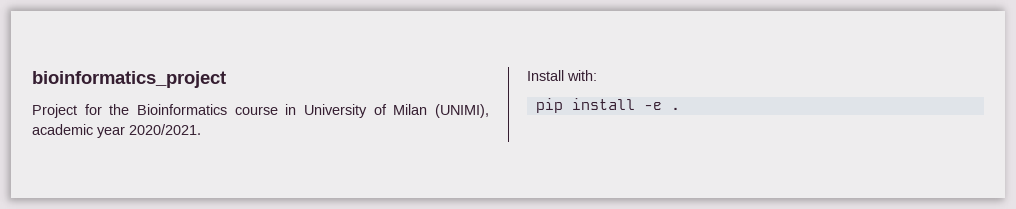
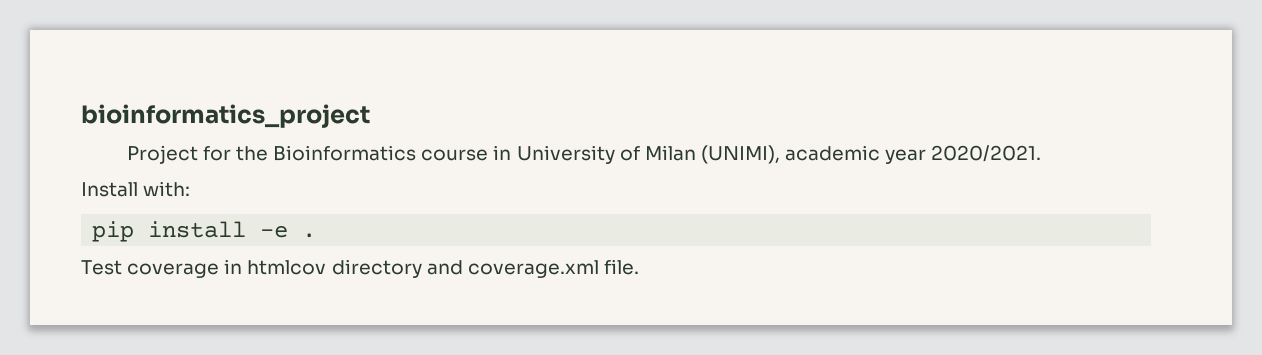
+ Test coverage in htmlcov directory and coverage.xml file.

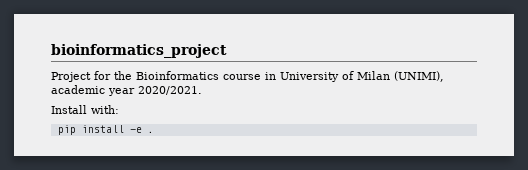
- Test coverage in htmlcov directory and coverage.xml file.

